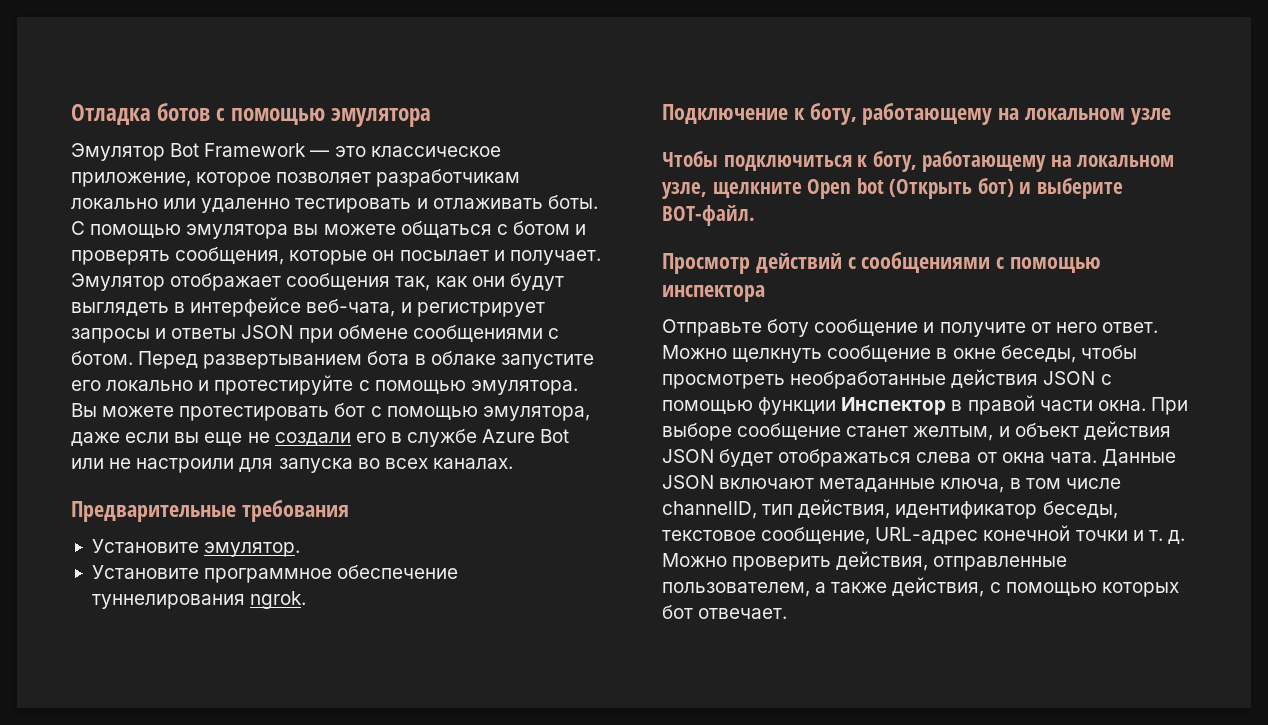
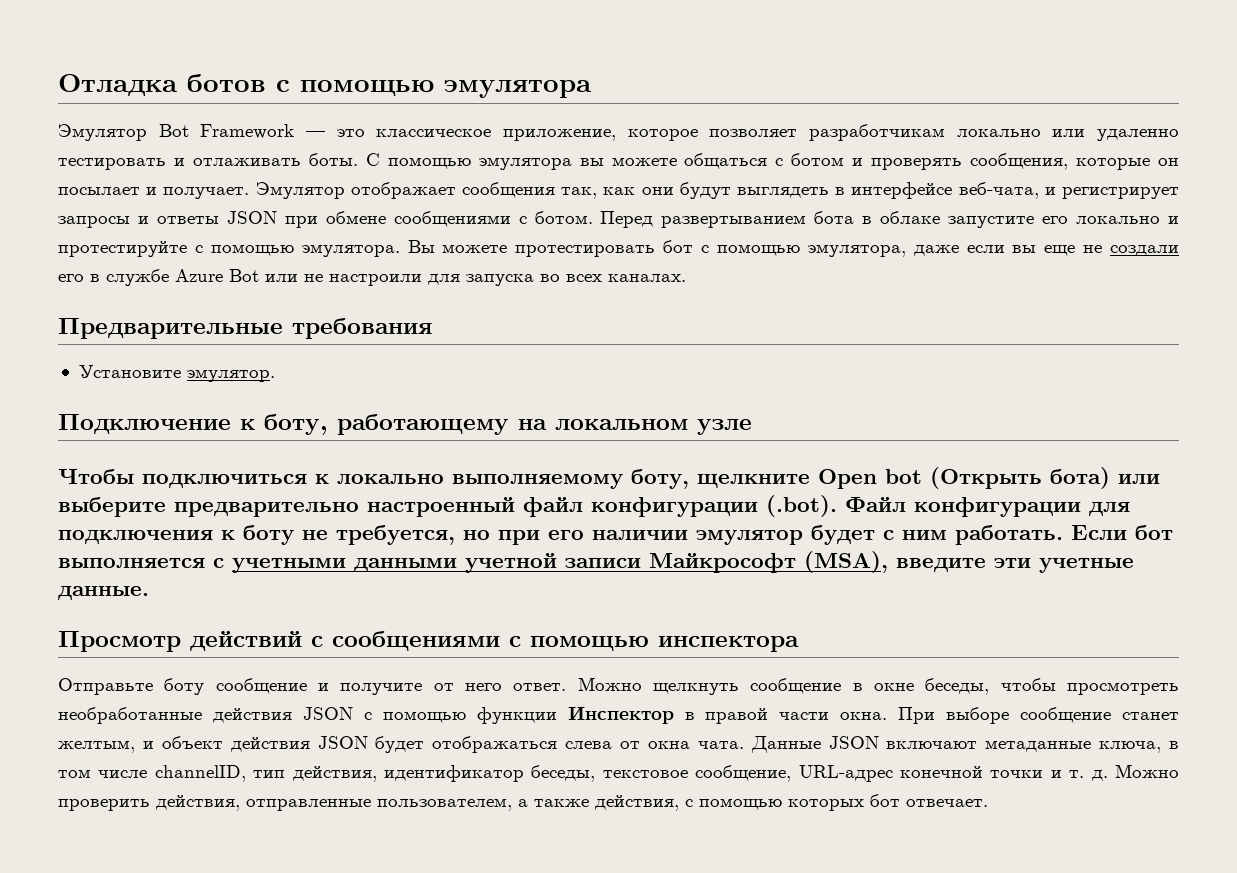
- Установите программное обеспечение туннелирования ngrok.
- Чтобы подключиться к боту, работающему на локальном узле, щелкните Open bot (Открыть бот) и выберите BOT-файл.
+ Чтобы подключиться к локально выполняемому боту, щелкните Open bot (Открыть бота) или выберите предварительно настроенный файл конфигурации (.bot). Файл конфигурации для подключения к боту не требуется, но при его наличии эмулятор будет с ним работать. Если бот выполняется с учетными данными учетной записи Майкрософт (MSA), введите эти учетные данные.

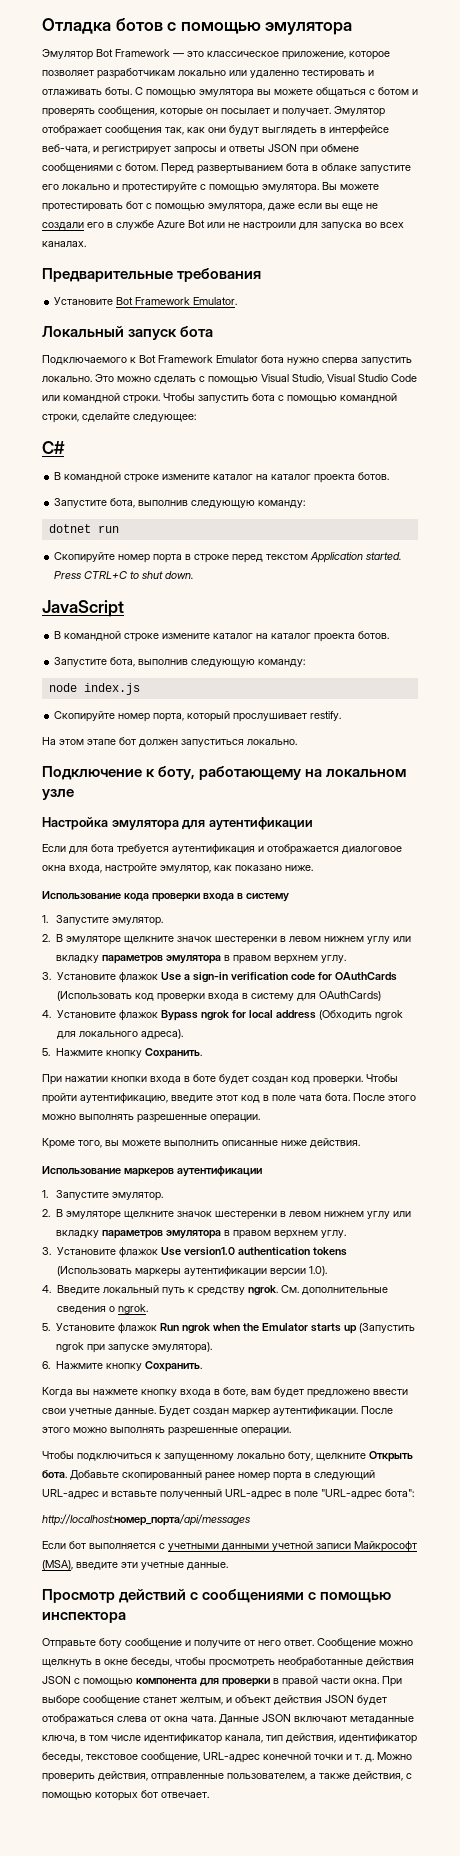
- Установите эмулятор.
+ Установите Bot Framework Emulator.
+ Локальный запуск бота
+ Подключаемого к Bot Framework Emulator бота нужно сперва запустить локально. Это можно сделать с помощью Visual Studio, Visual Studio Code или командной строки. Чтобы запустить бота с помощью командной строки, сделайте следующее:
+ C#
+ В командной строке измените каталог на каталог проекта ботов.
+ Запустите бота, выполнив следующую команду:
+ dotnet run
+ Скопируйте номер порта в строке перед текстом Application started. Press CTRL+C to shut down.
+ JavaScript
+ В командной строке измените каталог на каталог проекта ботов.
+ Запустите бота, выполнив следующую команду:
+ node index.js
+ Скопируйте номер порта, который прослушивает restify.
+ На этом этапе бот должен запуститься локально.
- Чтобы подключиться к локально выполняемому боту, щелкните Open bot (Открыть бота) или выберите предварительно настроенный файл конфигурации (.bot). Файл конфигурации для подключения к боту не требуется, но при его наличии эмулятор будет с ним работать. Если бот выполняется с учетными данными учетной записи Майкрософт (MSA), введите эти учетные данные.
+ Настройка эмулятора для аутентификации
+ Если для бота требуется аутентификация и отображается диалоговое окна входа, настройте эмулятор, как показано ниже.
+ Использование кода проверки входа в систему
+ 1. Запустите эмулятор.
+ 2. В эмуляторе щелкните значок шестеренки в левом нижнем углу или вкладку параметров эмулятора в правом верхнем углу.
+ 3. Установите флажок Use a sign-in verification code for OAuthCards (Использовать код проверки входа в систему для OAuthCards)
+ 4. Установите флажок Bypass ngrok for local address (Обходить ngrok для локального адреса).
+ 5. Нажмите кнопку Сохранить.
+ При нажатии кнопки входа в боте будет создан код проверки. Чтобы пройти аутентификацию, введите этот код в поле чата бота. После этого можно выполнять разрешенные операции.
+ Кроме того, вы можете выполнить описанные ниже действия.
+ Использование маркеров аутентификации
+ 1. Запустите эмулятор.
+ 2. В эмуляторе щелкните значок шестеренки в левом нижнем углу или вкладку параметров эмулятора в правом верхнем углу.
+ 3. Установите флажок Use version1.0 authentication tokens (Использовать маркеры аутентификации версии 1.0).
+ 4. Введите локальный путь к средству ngrok. См. дополнительные сведения о ngrok.
+ 5. Установите флажок Run ngrok when the Emulator starts up (Запустить ngrok при запуске эмулятора).
+ 6. Нажмите кнопку Сохранить.
+ Когда вы нажмете кнопку входа в боте, вам будет предложено ввести свои учетные данные. Будет создан маркер аутентификации. После этого можно выполнять разрешенные операции.
+ Чтобы подключиться к запущенному локально боту, щелкните Открыть бота. Добавьте скопированный ранее номер порта в следующий URL-адрес и вставьте полученный URL-адрес в поле "URL-адрес бота":
+ http://localhost:номер_порта/api/messages
+ Если бот выполняется с учетными данными учетной записи Майкрософт (MSA), введите эти учетные данные.
- Можно щелкнуть сообщение в окне беседы, чтобы просмотреть необработанные действия JSON с помощью функции Инспектор в правой части окна.
+ Сообщение можно щелкнуть в окне беседы, чтобы просмотреть необработанные действия JSON с помощью компонента для проверки в правой части окна.
- Данные JSON включают метаданные ключа, в том числе channelID, тип действия, идентификатор беседы, текстовое сообщение, URL-адрес конечной точки и т. д.
+ Данные JSON включают метаданные ключа, в том числе идентификатор канала, тип действия, идентификатор беседы, текстовое сообщение, URL-адрес конечной точки и т. д.

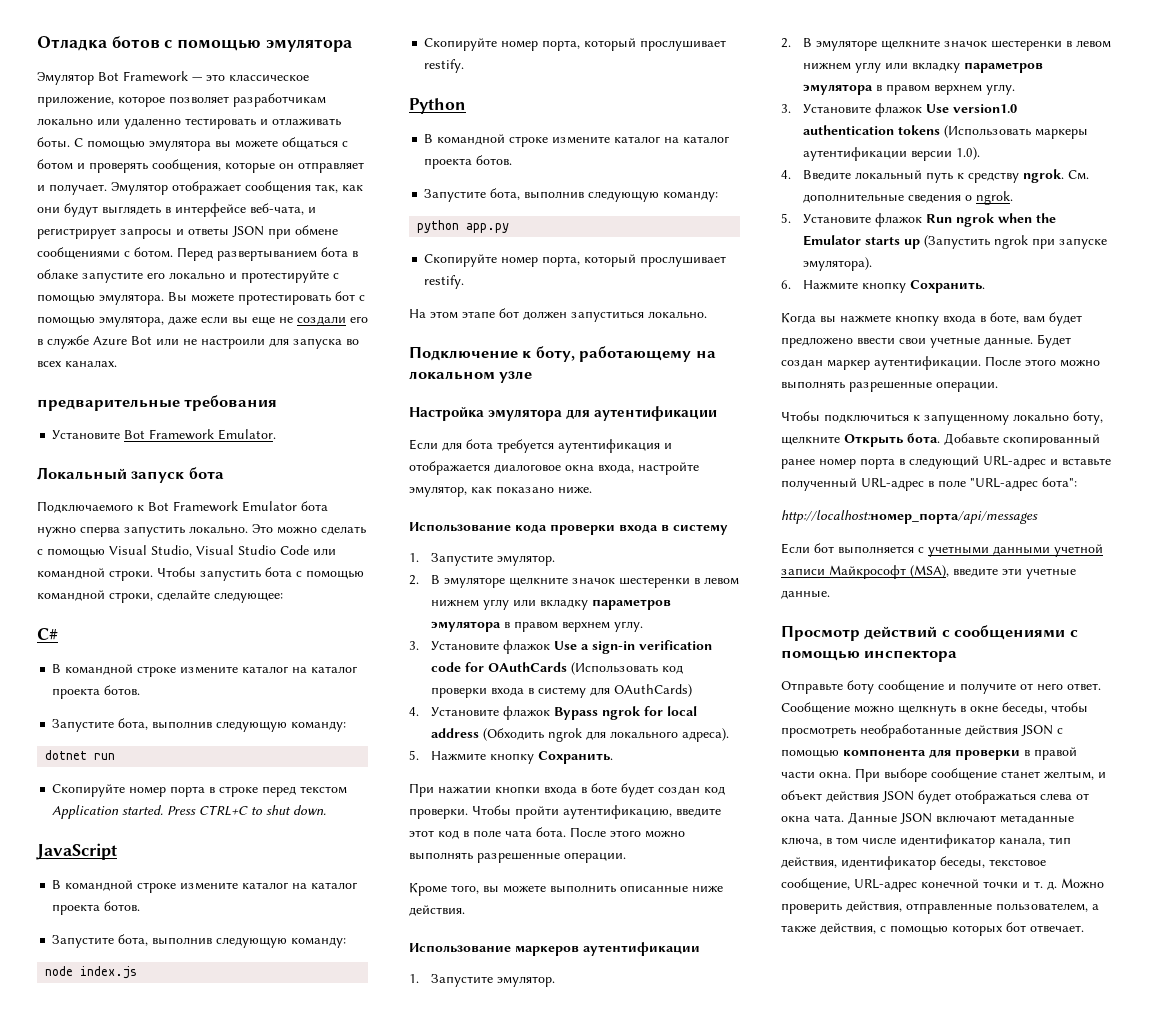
- С помощью эмулятора вы можете общаться с ботом и проверять сообщения, которые он посылает и получает.
+ С помощью эмулятора вы можете общаться с ботом и проверять сообщения, которые он отправляет и получает.
- Предварительные требования
+ предварительные требования
+ Python
+ В командной строке измените каталог на каталог проекта ботов.
+ Запустите бота, выполнив следующую команду:
+ python app.py
+ Скопируйте номер порта, который прослушивает restify.

